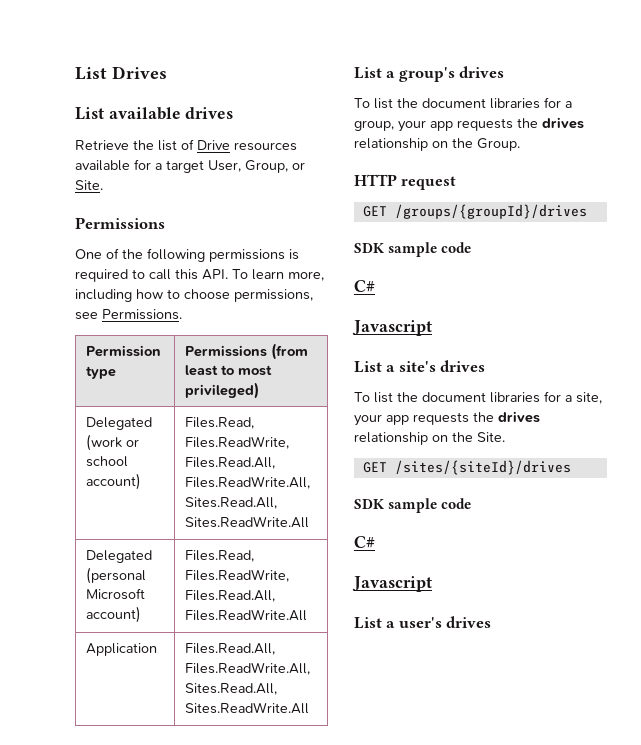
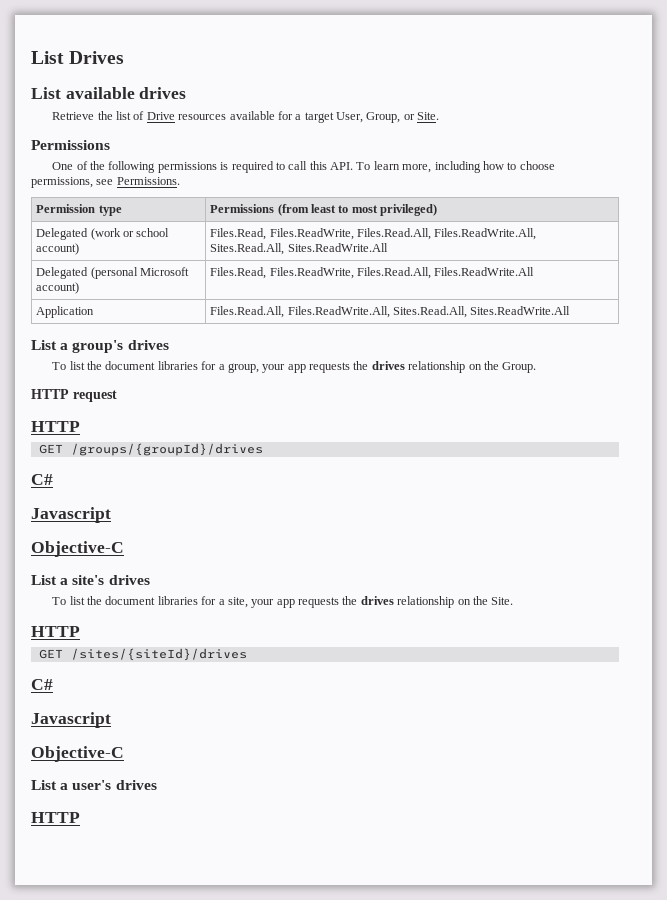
  HTTP request
+ HTTP
  GET /groups/{groupId}/drives
- SDK sample code
  C#
  Javascript
+ Objective-C
  To list the document libraries for a site, your app requests the drives relationship on the Site.
+ HTTP
  GET /sites/{siteId}/drives
- SDK sample code
  C#
  Javascript
+ Objective-C
  List a user's drives
+ HTTP

